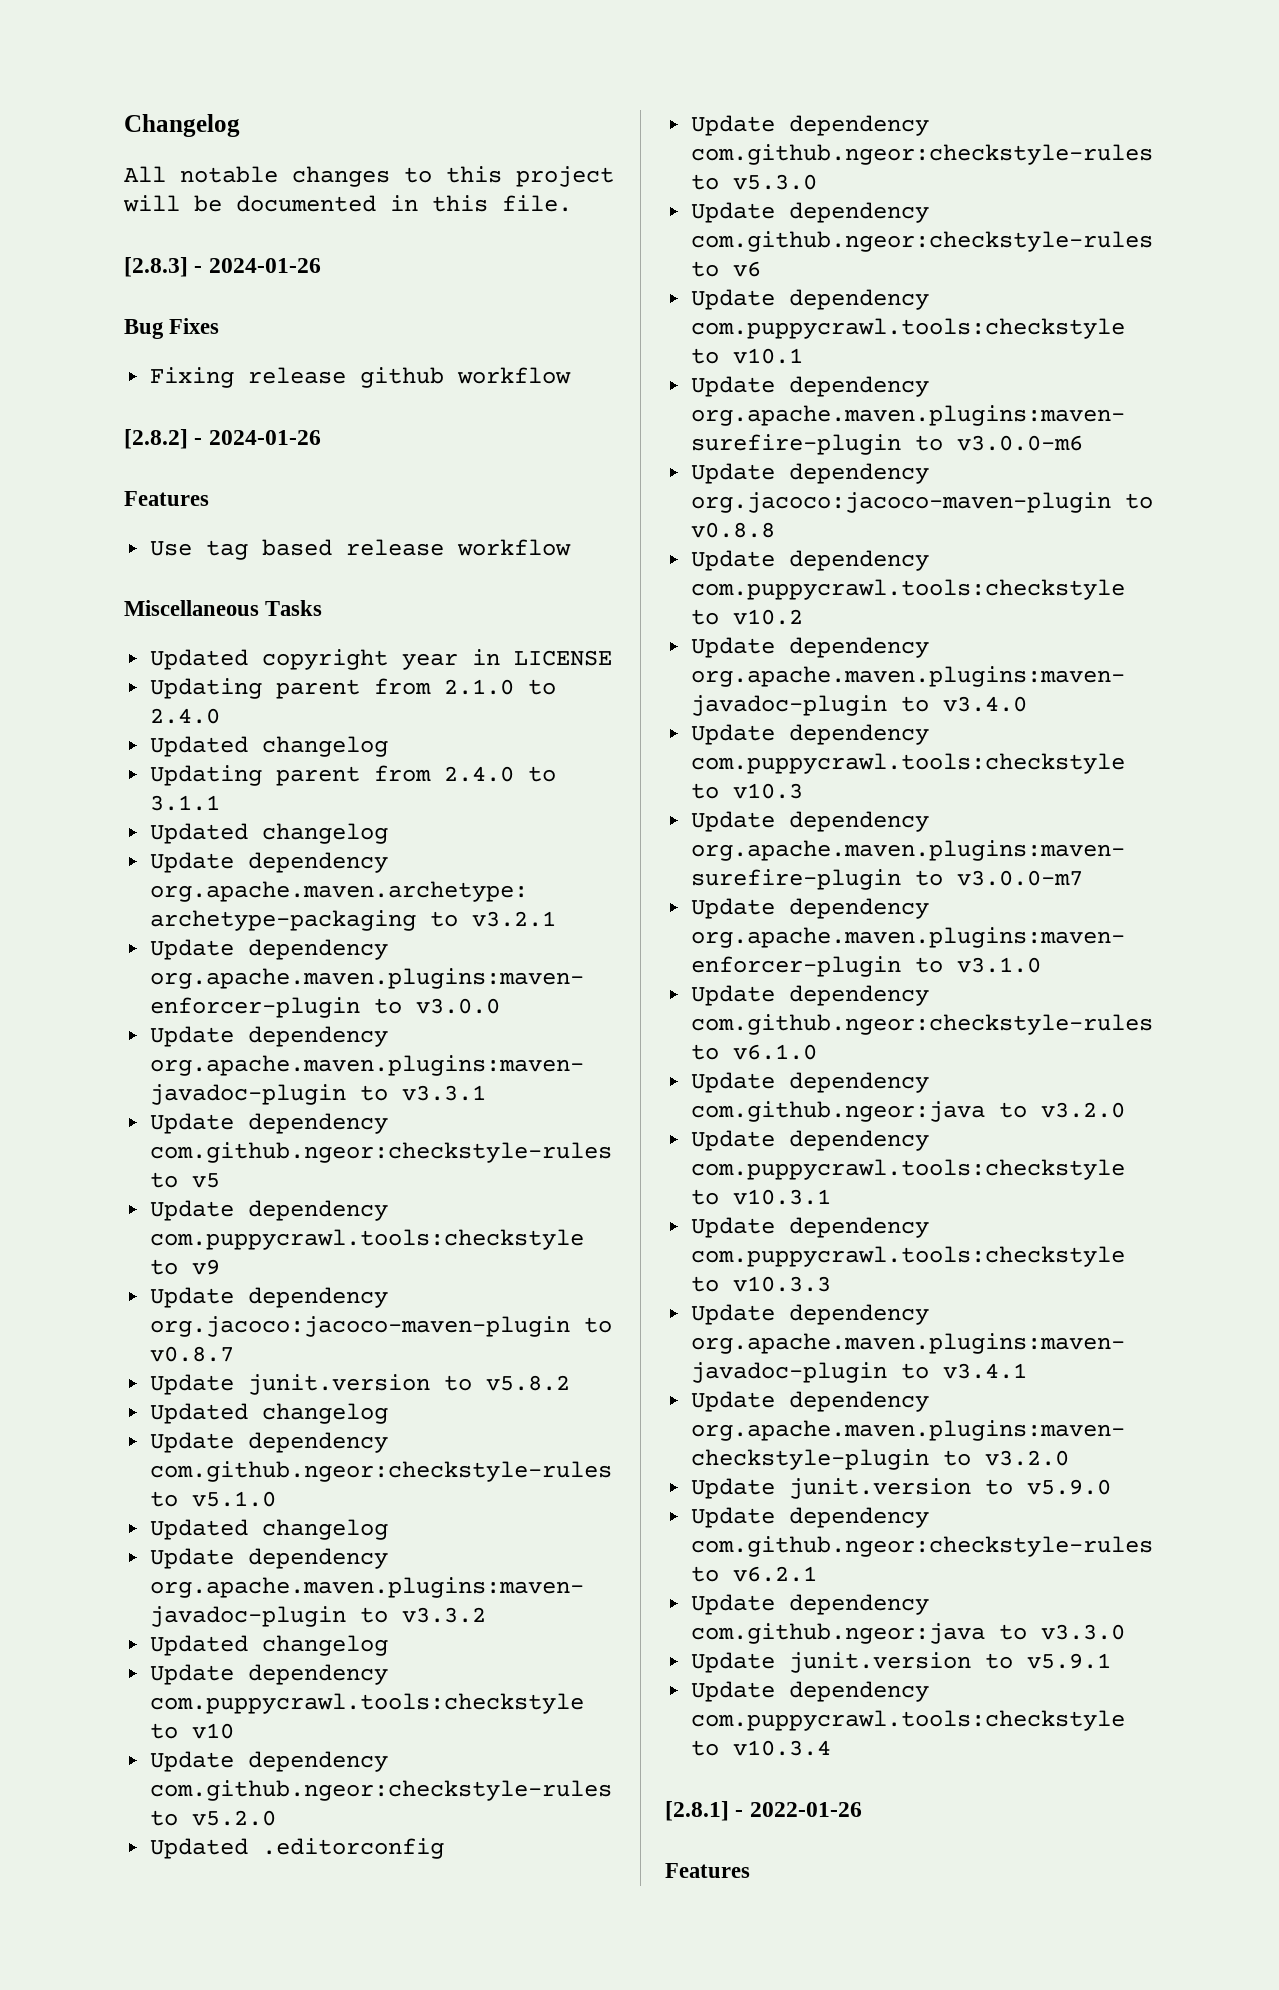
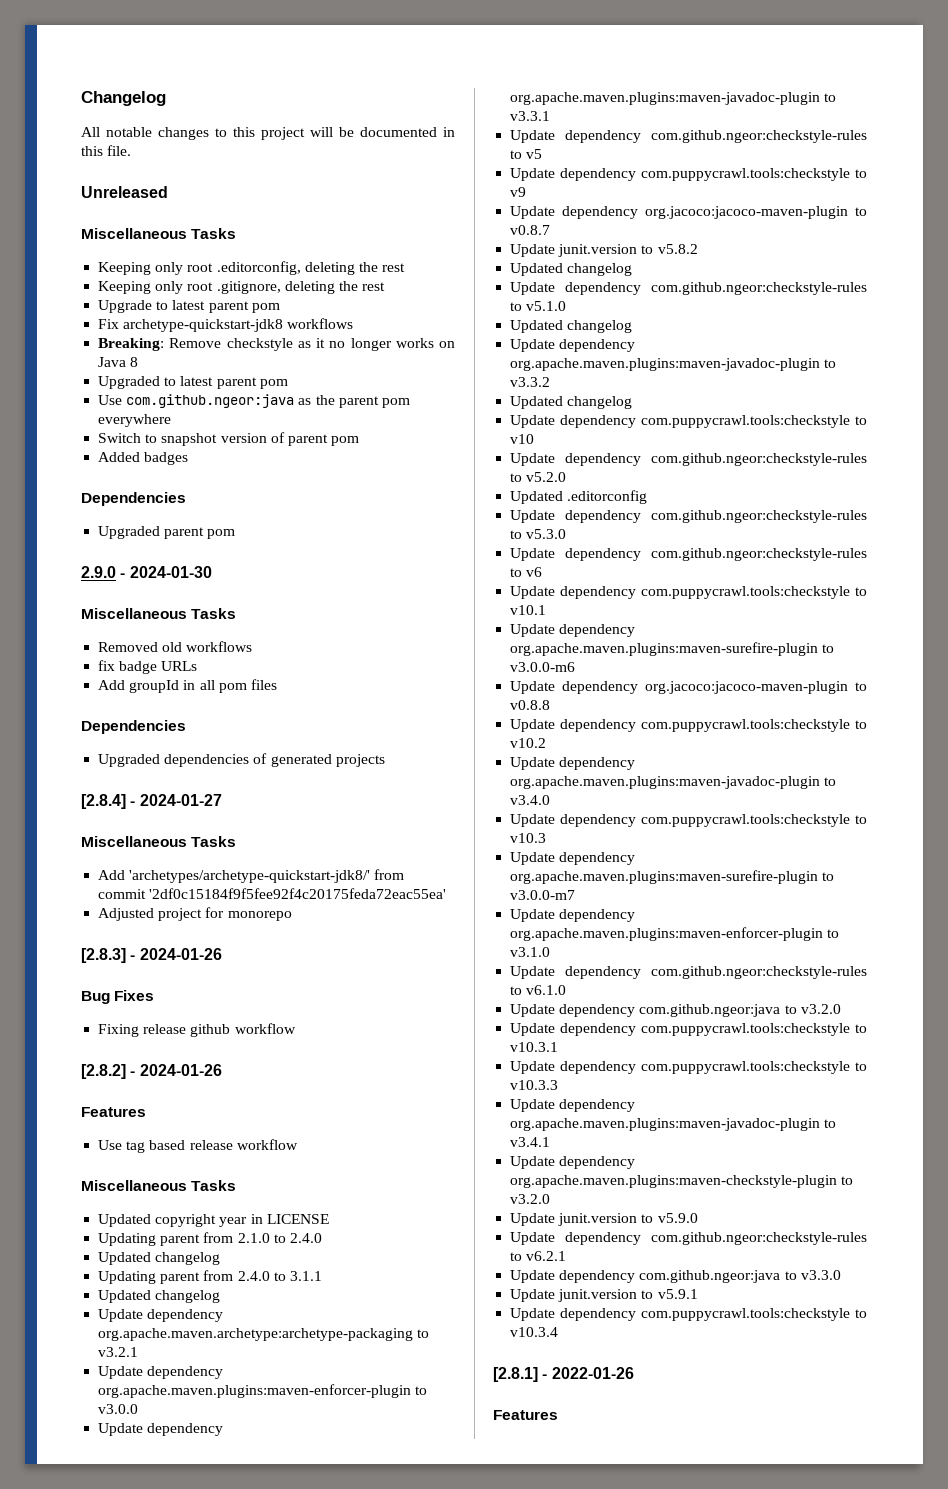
+ Unreleased
+ Miscellaneous Tasks
+ Keeping only root .editorconfig, deleting the rest
+ Keeping only root .gitignore, deleting the rest
+ Upgrade to latest parent pom
+ Fix archetype-quickstart-jdk8 workflows
+ Breaking: Remove checkstyle as it no longer works on Java 8
+ Upgraded to latest parent pom
+ Use com.github.ngeor:java as the parent pom everywhere
+ Switch to snapshot version of parent pom
+ Added badges
+ Dependencies
+ Upgraded parent pom
+ 2.9.0 - 2024-01-30
+ Miscellaneous Tasks
+ Removed old workflows
+ fix badge URLs
+ Add groupId in all pom files
+ Dependencies
+ Upgraded dependencies of generated projects
+ [2.8.4] - 2024-01-27
+ Miscellaneous Tasks
+ Add 'archetypes/archetype-quickstart-jdk8/' from commit '2df0c15184f9f5fee92f4c20175feda72eac55ea'
+ Adjusted project for monorepo

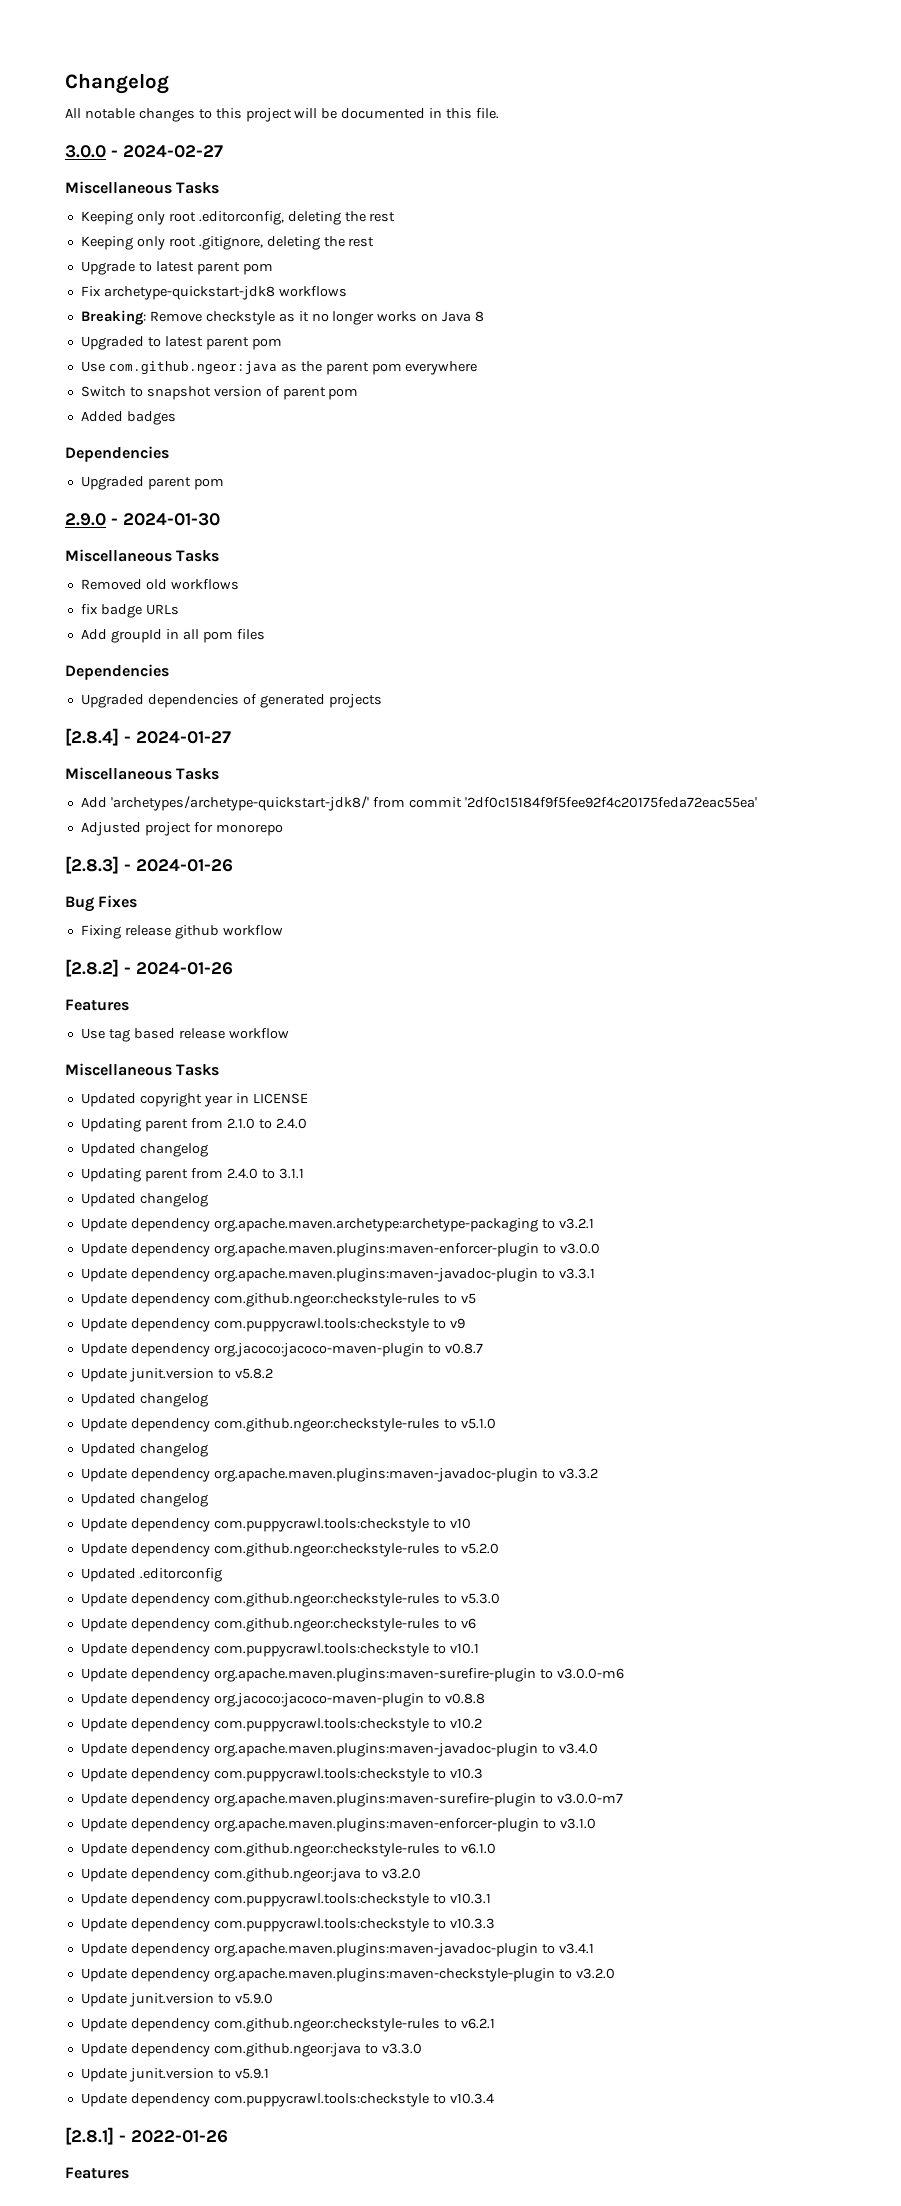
- Unreleased
+ 3.0.0 - 2024-02-27

